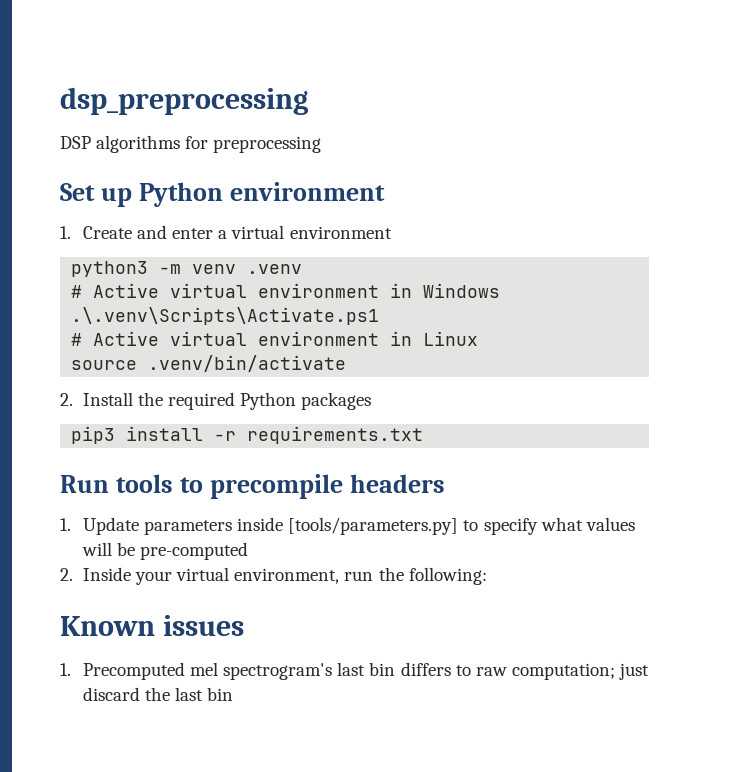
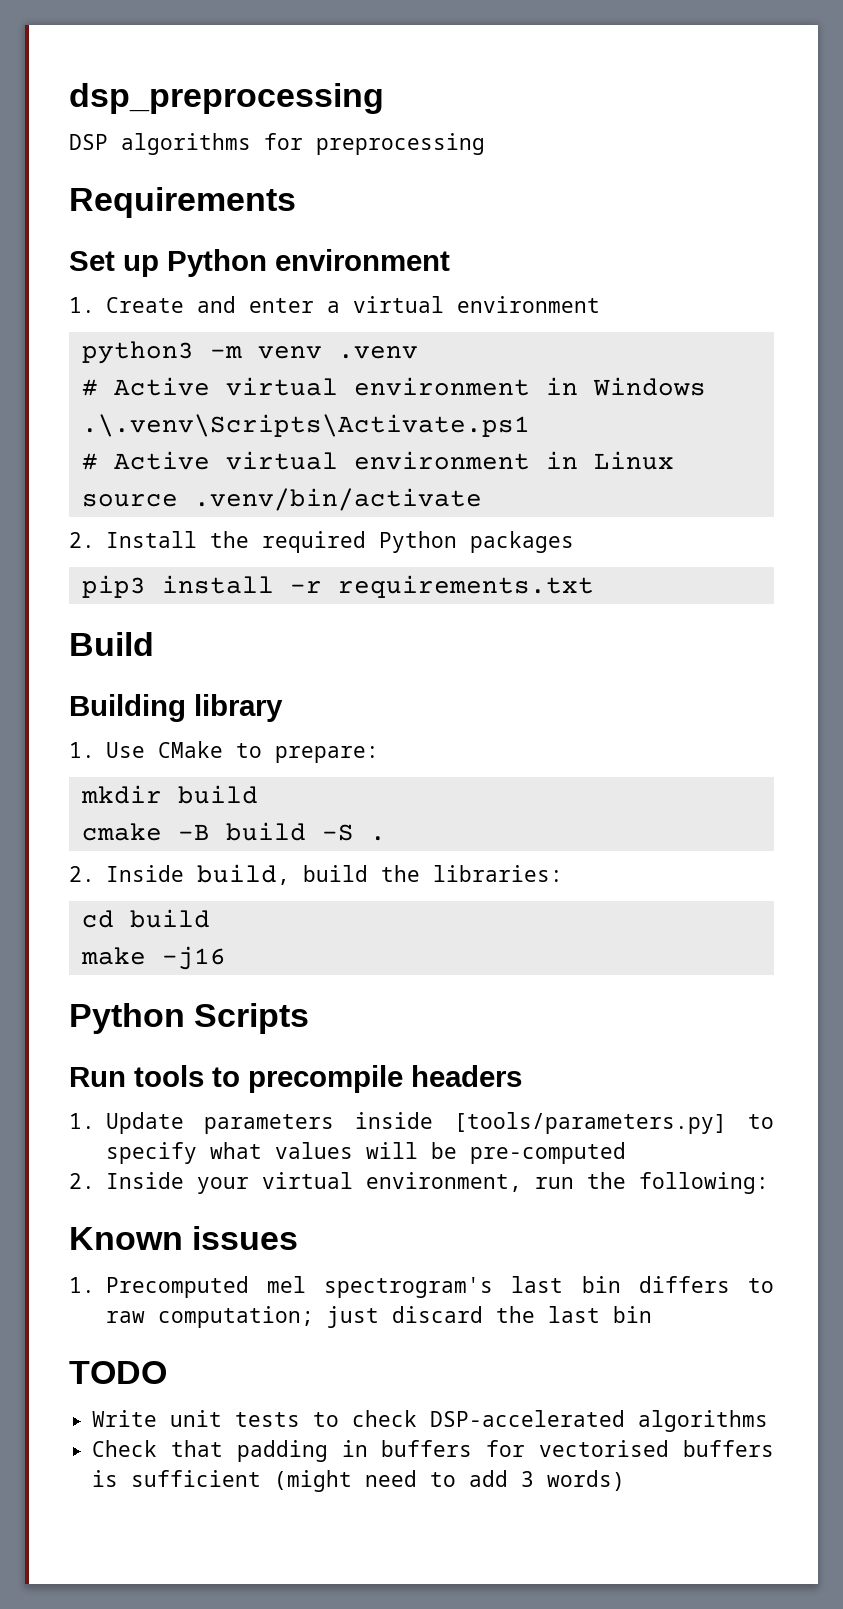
+ Requirements
+ Build
+ Building library
+ 1. Use CMake to prepare:
+ mkdir build
+ cmake -B build -S .
+ 2. Inside build, build the libraries:
+ cd build
+ make -j16
+ Python Scripts
+ TODO
+ Write unit tests to check DSP-accelerated algorithms
+ Check that padding in buffers for vectorised buffers is sufficient (might need to add 3 words)

